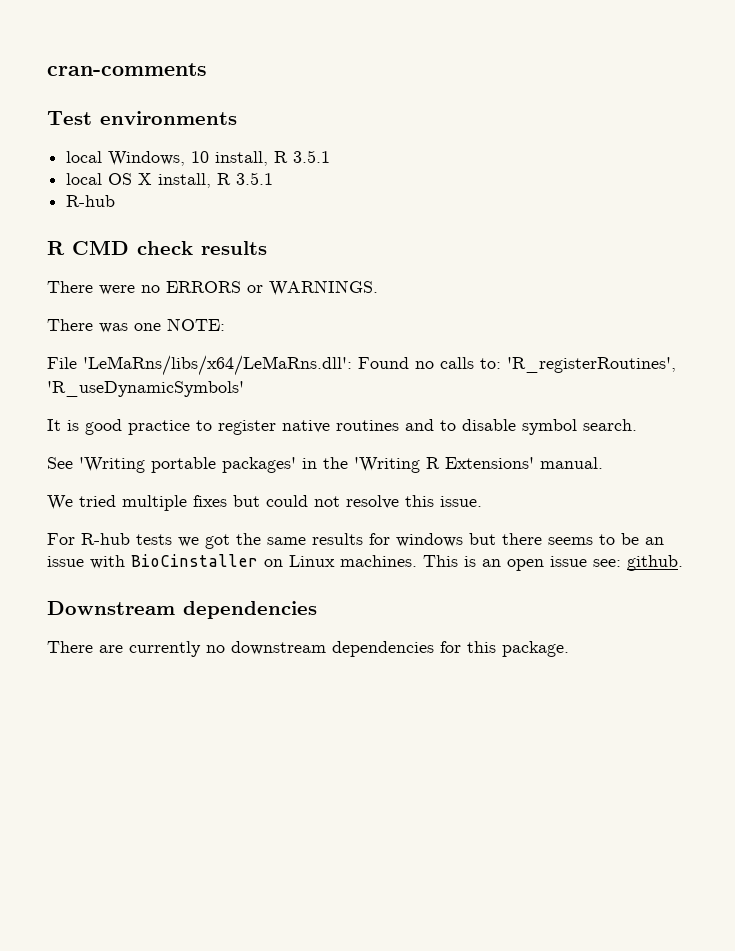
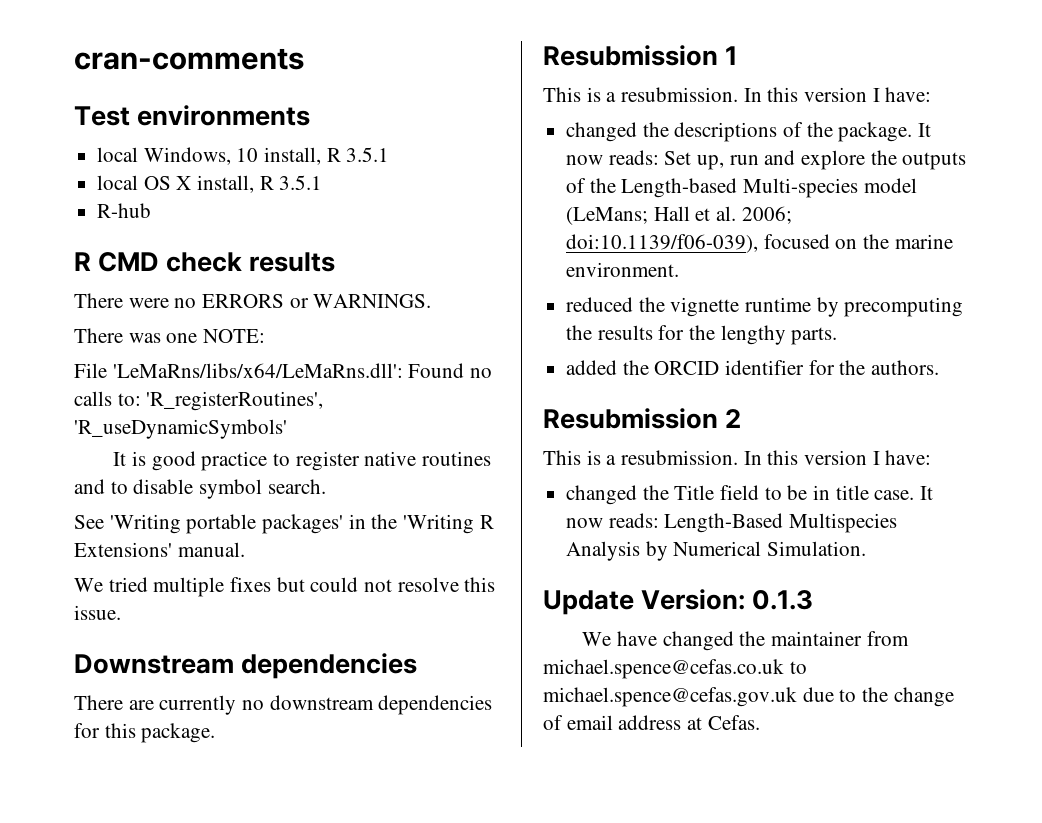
- For R-hub tests we got the same results for windows but there seems to be an issue with BioCinstaller on Linux machines. This is an open issue see: github.
+ Resubmission 1
+ This is a resubmission. In this version I have:
+ changed the descriptions of the package. It now reads: Set up, run and explore the outputs of the Length-based Multi-species model (LeMans; Hall et al. 2006; doi:10.1139/f06-039), focused on the marine environment.
+ reduced the vignette runtime by precomputing the results for the lengthy parts.
+ added the ORCID identifier for the authors.
+ Resubmission 2
+ This is a resubmission. In this version I have:
+ changed the Title field to be in title case. It now reads: Length-Based Multispecies Analysis by Numerical Simulation.
+ Update Version: 0.1.3
+ We have changed the maintainer from michael.spence@cefas.co.uk to michael.spence@cefas.gov.uk due to the change of email address at Cefas.

